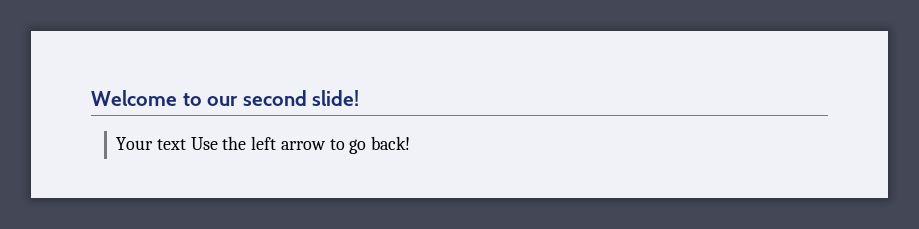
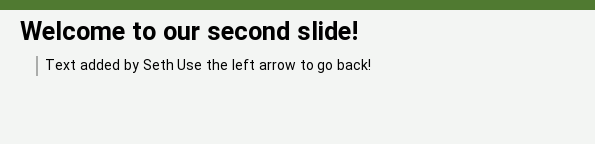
- Your text Use the left arrow to go back!
+ Text added by Seth Use the left arrow to go back!

